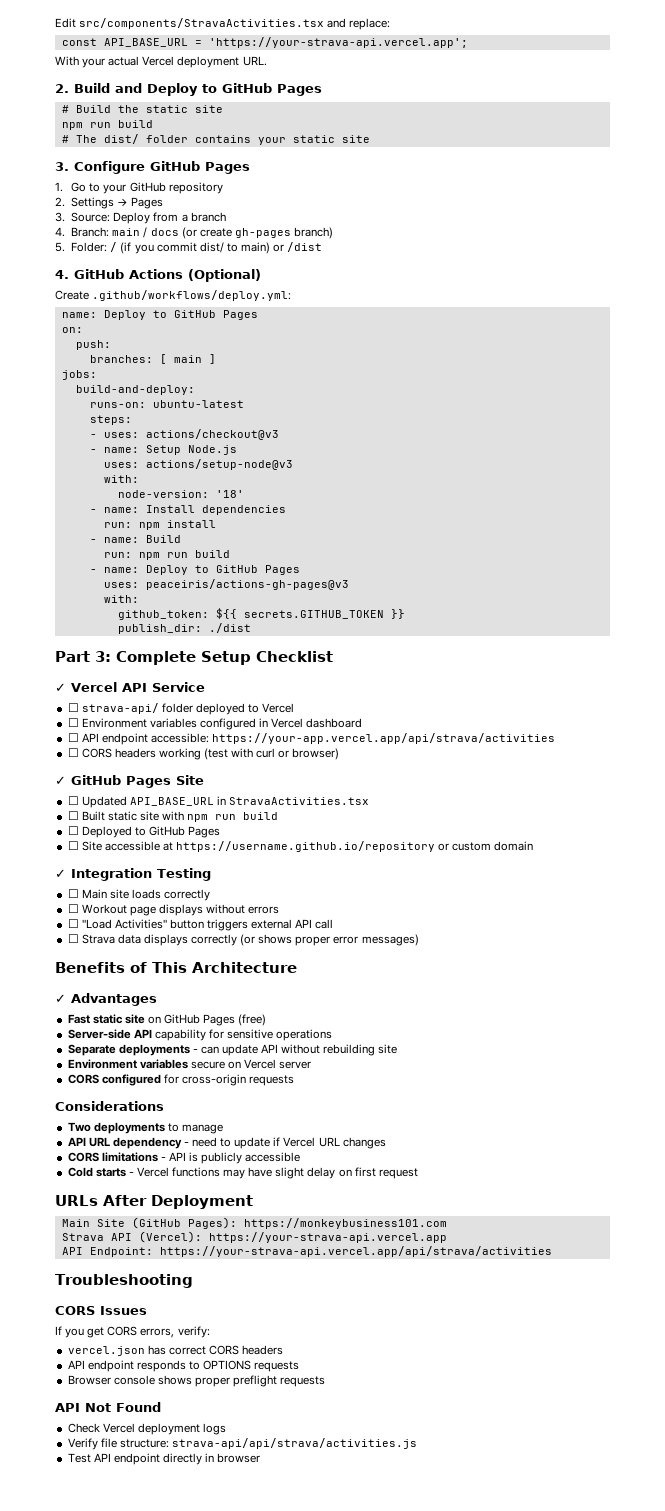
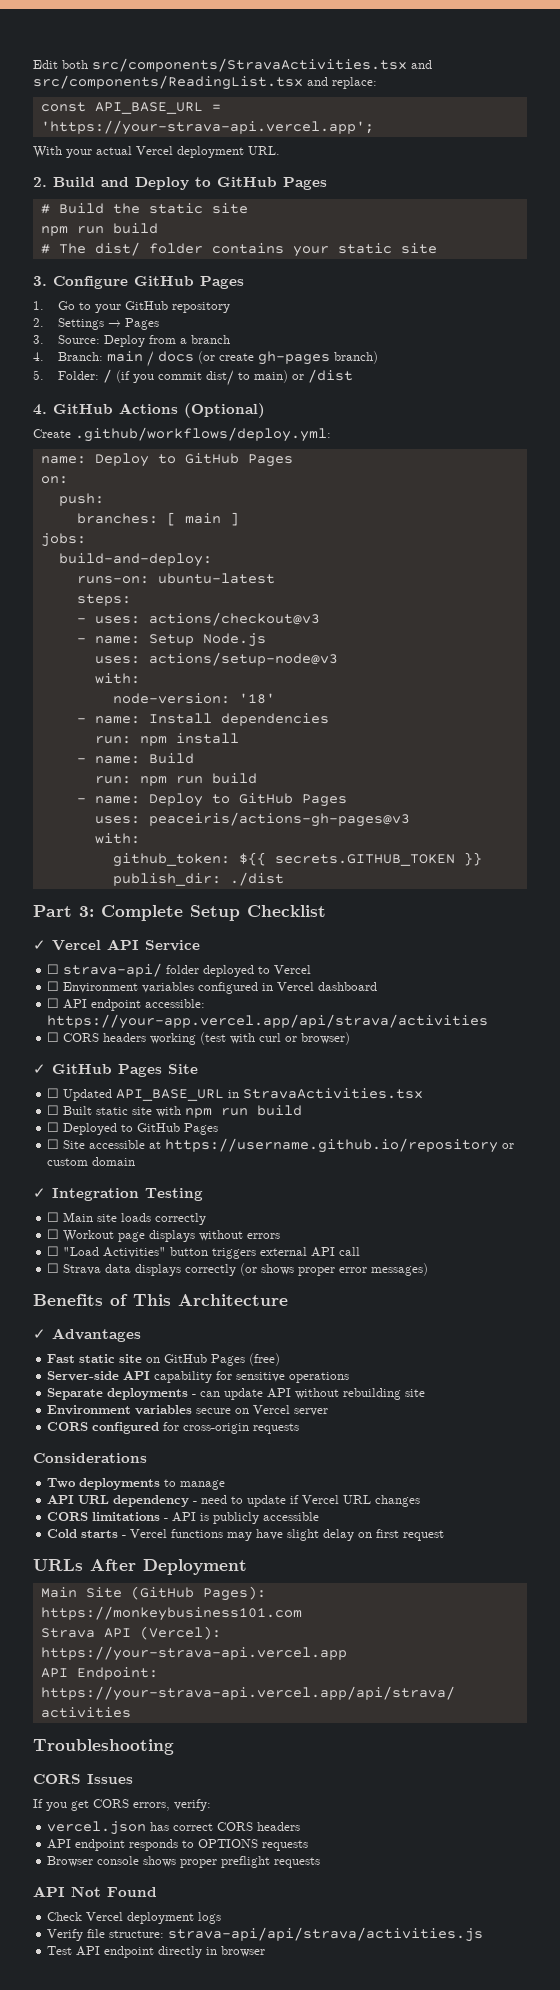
- Edit src/components/StravaActivities.tsx and replace:
+ Edit both src/components/StravaActivities.tsx and src/components/ReadingList.tsx and replace:

